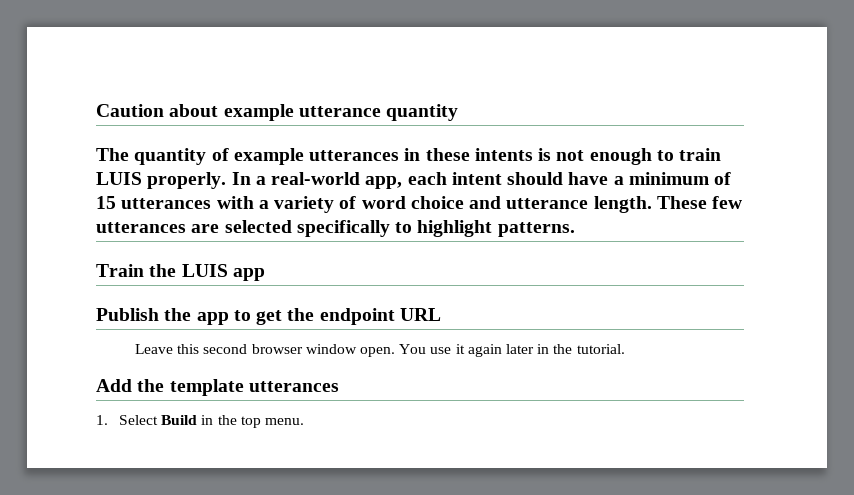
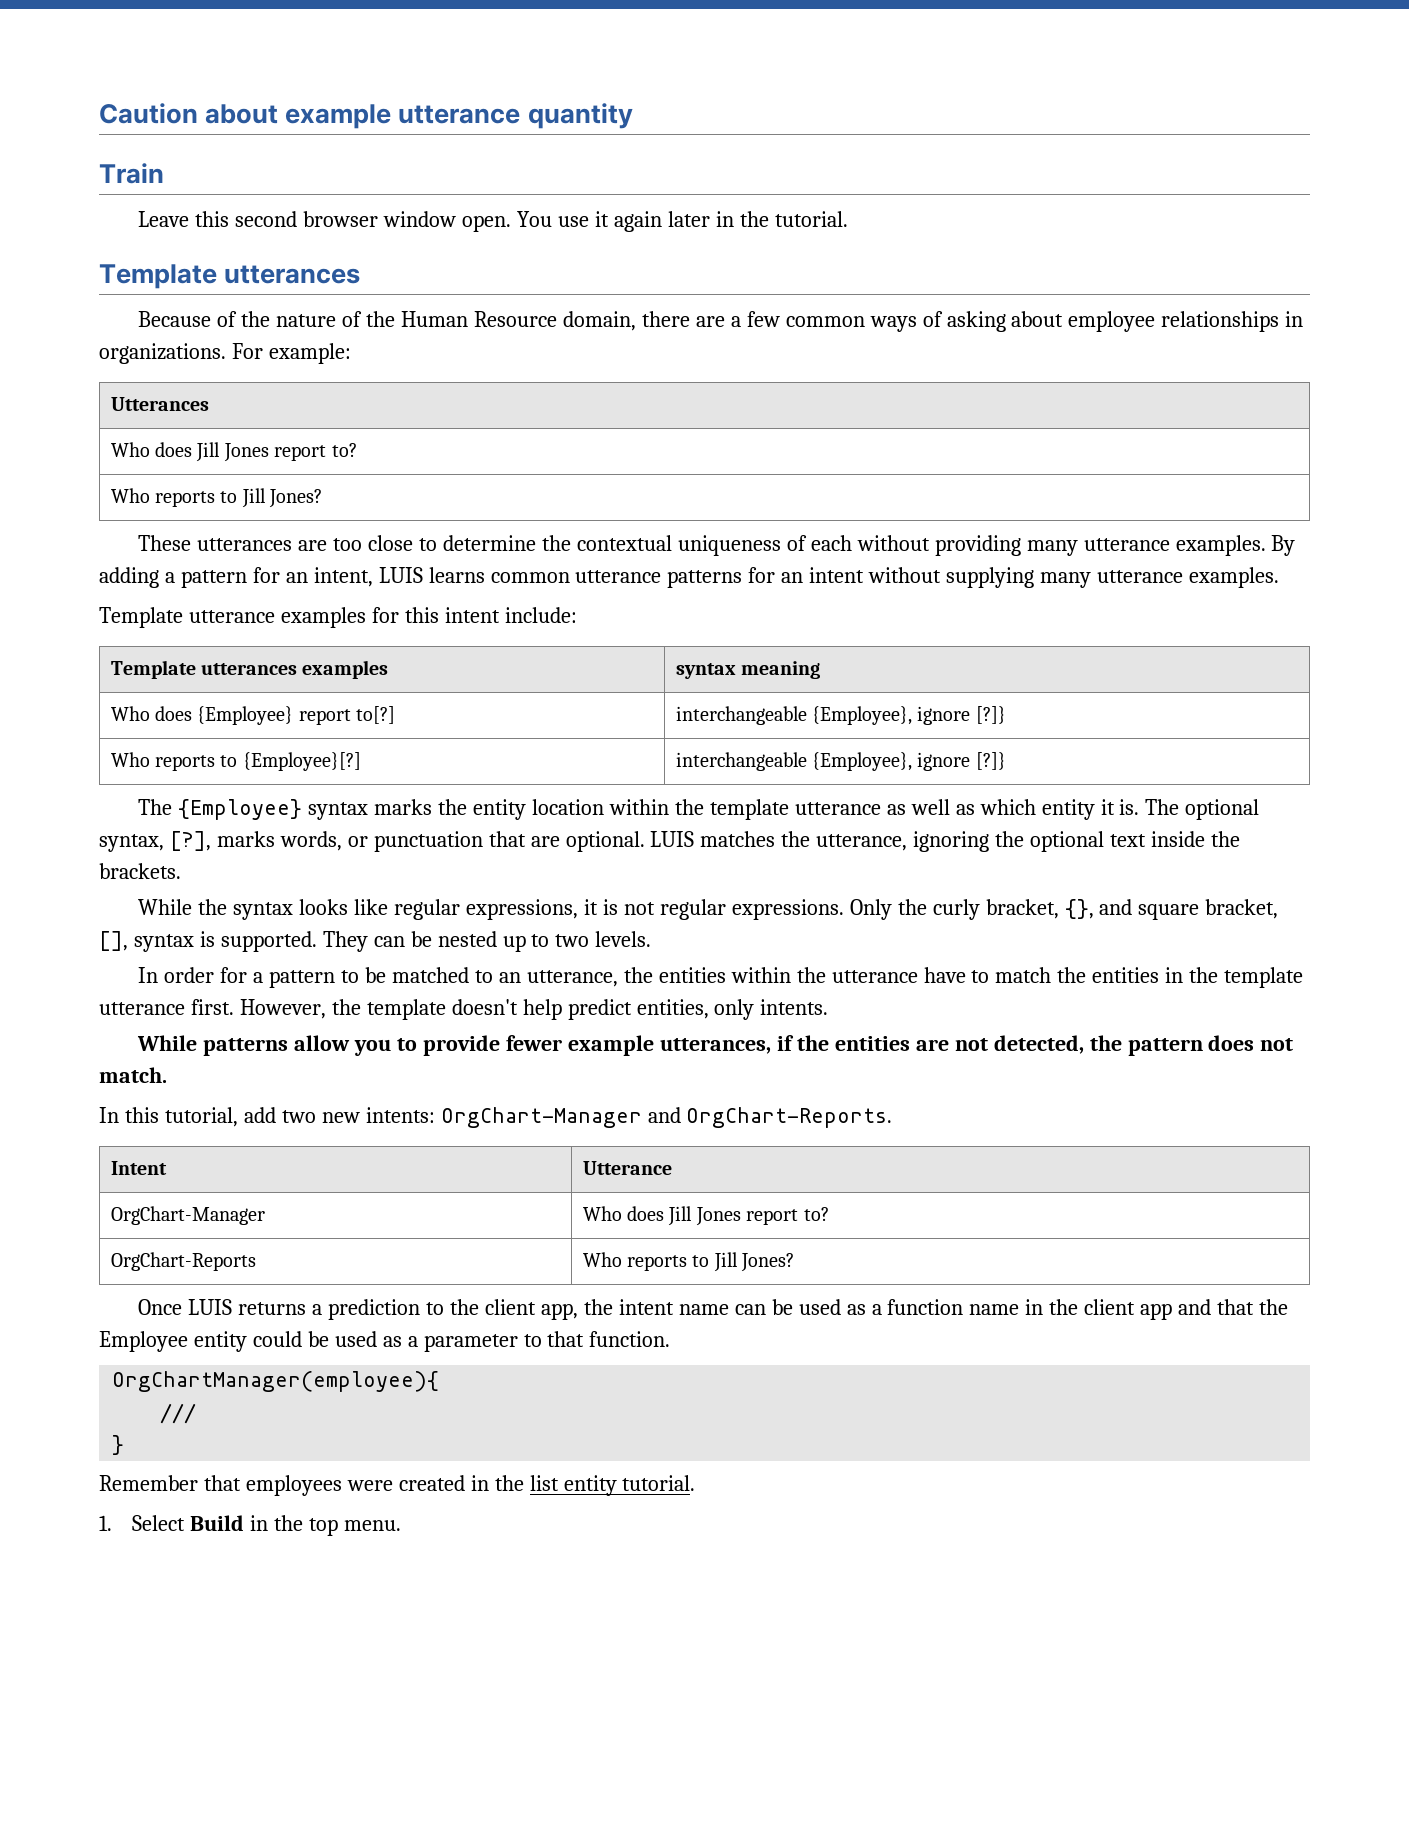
- The quantity of example utterances in these intents is not enough to train LUIS properly. In a real-world app, each intent should have a minimum of 15 utterances with a variety of word choice and utterance length. These few utterances are selected specifically to highlight patterns.
- Train the LUIS app
- Publish the app to get the endpoint URL
+ Train
  You use it again later in the tutorial.
- Add the template utterances
+ Template utterances
+ Because of the nature of the Human Resource domain, there are a few common ways of asking about employee relationships in organizations. For example:
+ Utterances
+ Who does Jill Jones report to?
+ Who reports to Jill Jones?
+ These utterances are too close to determine the contextual uniqueness of each without providing many utterance examples. By adding a pattern for an intent, LUIS learns common utterance patterns for an intent without supplying many utterance examples.
+ Template utterance examples for this intent include:
+ Template utterances examples | syntax meaning
+ Who does {Employee} report to[?] | interchangeable {Employee}, ignore [?]}
+ Who reports to {Employee}[?] | interchangeable {Employee}, ignore [?]}
+ The {Employee} syntax marks the entity location within the template utterance as well as which entity it is. The optional syntax, [?], marks words, or punctuation that are optional. LUIS matches the utterance, ignoring the optional text inside the brackets.
+ While the syntax looks like regular expressions, it is not regular expressions. Only the curly bracket, {}, and square bracket, [], syntax is supported. They can be nested up to two levels.
+ In order for a pattern to be matched to an utterance, the entities within the utterance have to match the entities in the template utterance first. However, the template doesn't help predict entities, only intents.
+ While patterns allow you to provide fewer example utterances, if the entities are not detected, the pattern does not match.
+ In this tutorial, add two new intents: OrgChart-Manager and OrgChart-Reports.
+ Intent | Utterance
+ OrgChart-Manager | Who does Jill Jones report to?
+ OrgChart-Reports | Who reports to Jill Jones?
+ Once LUIS returns a prediction to the client app, the intent name can be used as a function name in the client app and that the Employee entity could be used as a parameter to that function.
+ OrgChartManager(employee){
+ ///
+ }
+ Remember that employees were created in the list entity tutorial.

